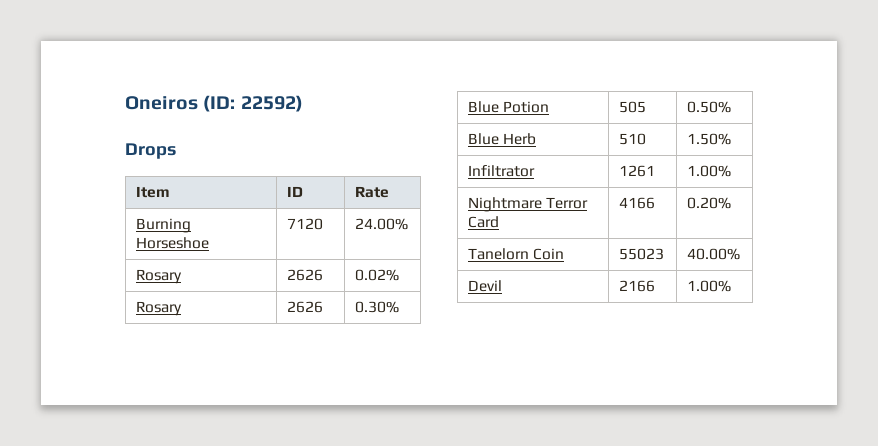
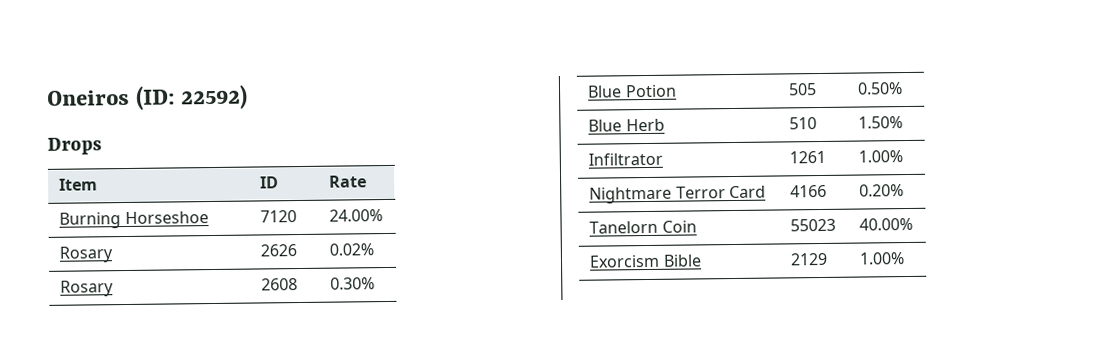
- Rosary | 2626 | 0.30%
+ Rosary | 2608 | 0.30%
- Devil | 2166 | 1.00%
+ Exorcism Bible | 2129 | 1.00%

